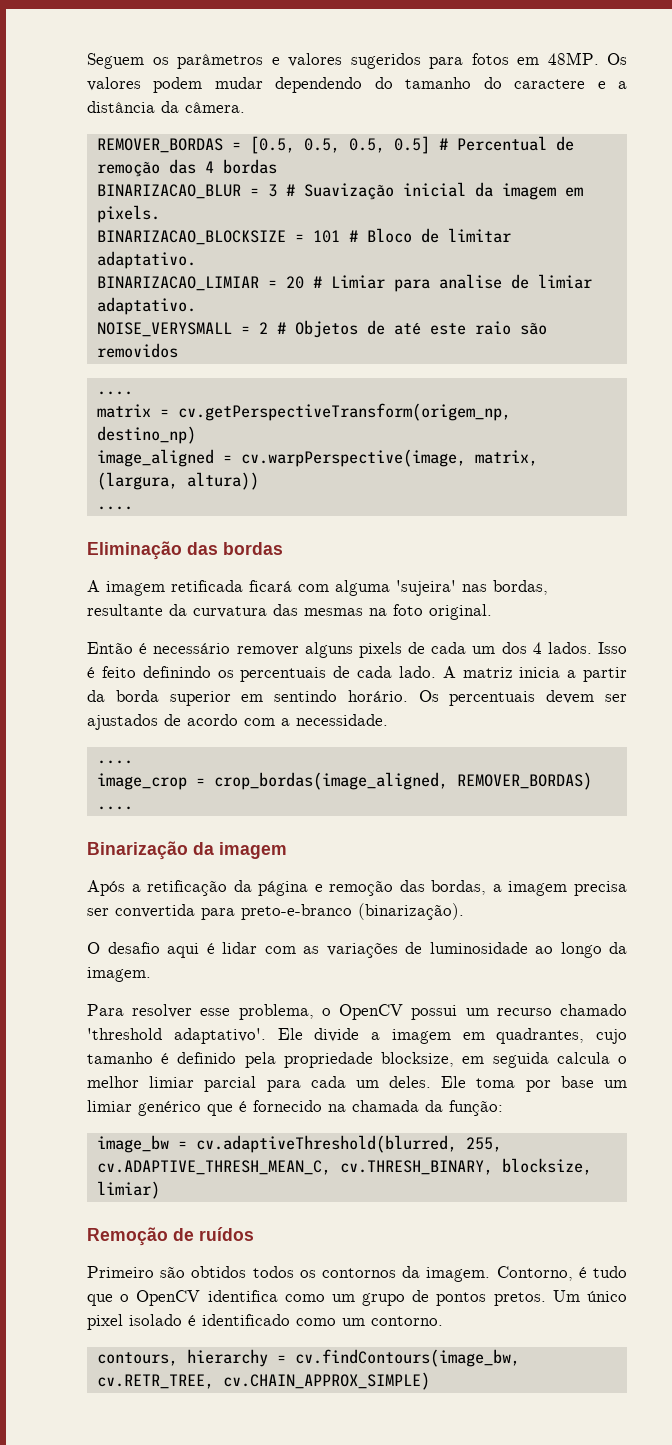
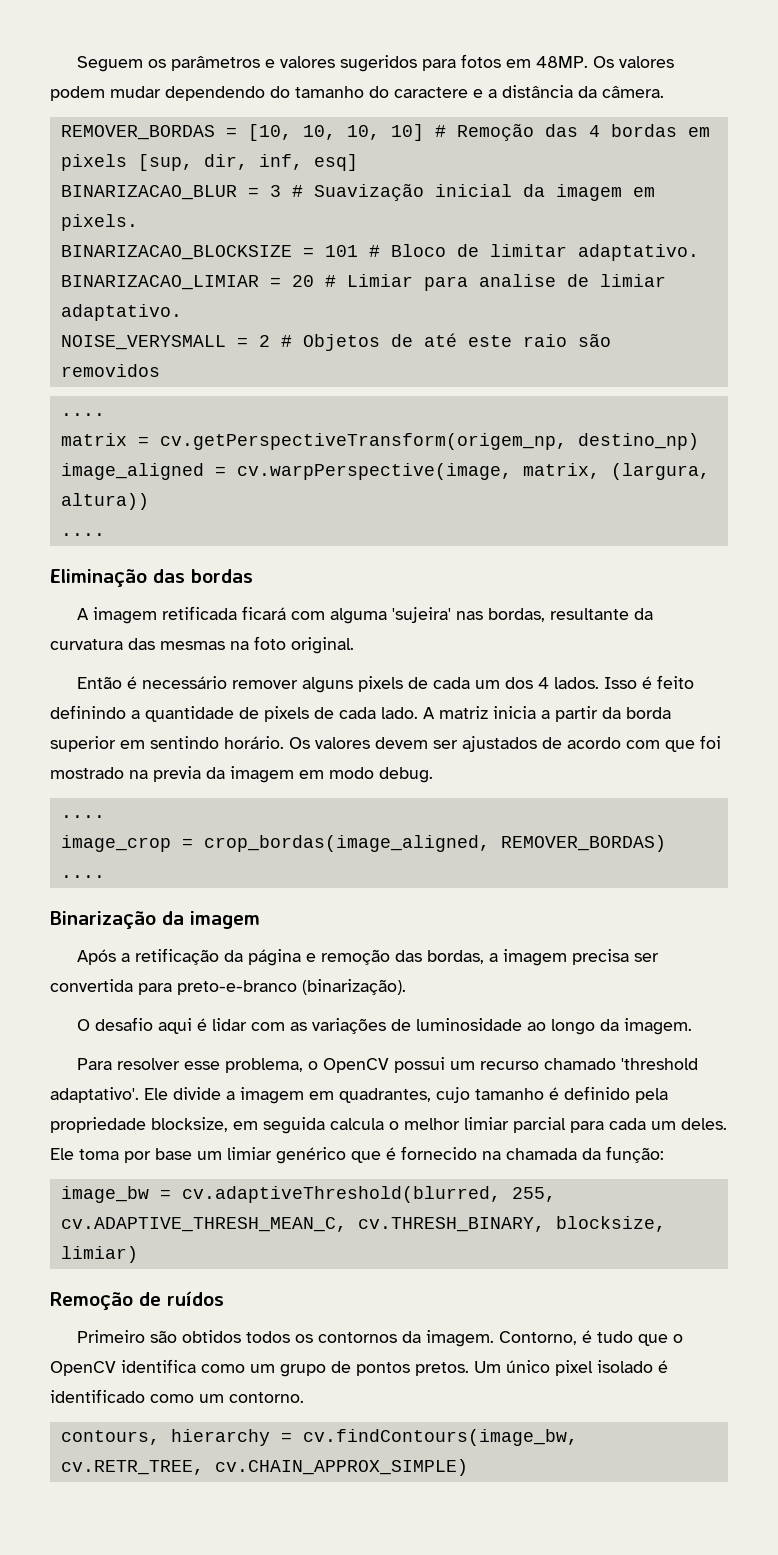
- REMOVER_BORDAS = [0.5, 0.5, 0.5, 0.5] # Percentual de remoção das 4 bordas
+ REMOVER_BORDAS = [10, 10, 10, 10] # Remoção das 4 bordas em pixels [sup, dir, inf, esq]
- Isso é feito definindo os percentuais de cada lado.
+ Isso é feito definindo a quantidade de pixels de cada lado.
- Os percentuais devem ser ajustados de acordo com a necessidade.
+ Os valores devem ser ajustados de acordo com que foi mostrado na previa da imagem em modo debug.

